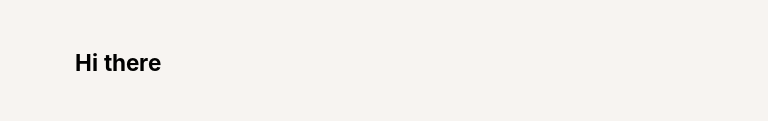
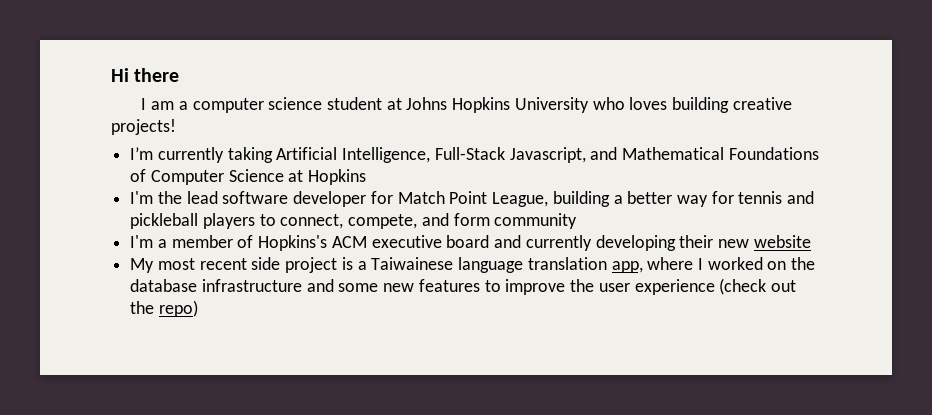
+ I am a computer science student at Johns Hopkins University who loves building creative projects!
+ I’m currently taking Artificial Intelligence, Full-Stack Javascript, and Mathematical Foundations of Computer Science at Hopkins
+ I'm the lead software developer for Match Point League, building a better way for tennis and pickleball players to connect, compete, and form community
+ I'm a member of Hopkins's ACM executive board and currently developing their new website
+ My most recent side project is a Taiwainese language translation app, where I worked on the database infrastructure and some new features to improve the user experience (check out the repo)

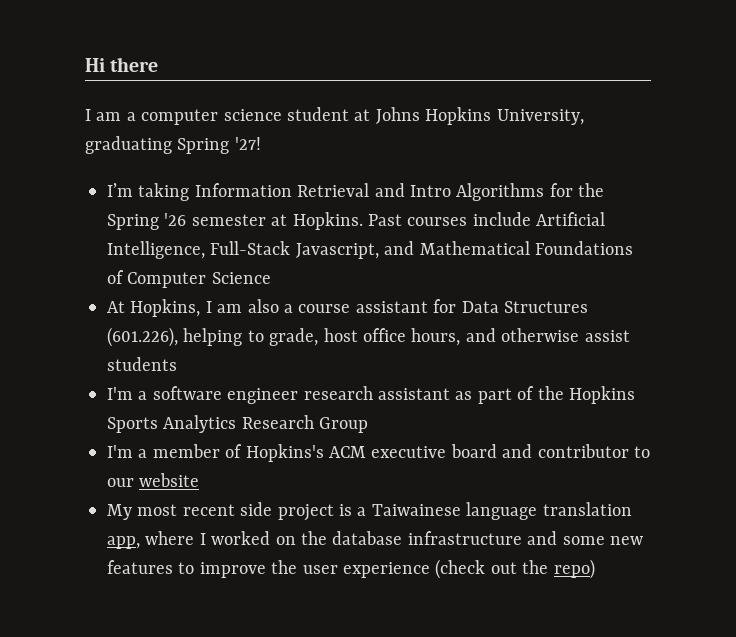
- I am a computer science student at Johns Hopkins University who loves building creative projects!
- I’m currently taking Artificial Intelligence, Full-Stack Javascript, and Mathematical Foundations of Computer Science at Hopkins
- I'm the lead software developer for Match Point League, building a better way for tennis and pickleball players to connect, compete, and form community
+ I am a computer science student at Johns Hopkins University, graduating Spring '27!
+ I’m taking Information Retrieval and Intro Algorithms for the Spring '26 semester at Hopkins. Past courses include Artificial Intelligence, Full-Stack Javascript, and Mathematical Foundations of Computer Science
+ At Hopkins, I am also a course assistant for Data Structures (601.226), helping to grade, host office hours, and otherwise assist students
+ I'm a software engineer research assistant as part of the Hopkins Sports Analytics Research Group
- I'm a member of Hopkins's ACM executive board and currently developing their new website
+ I'm a member of Hopkins's ACM executive board and contributor to our website

